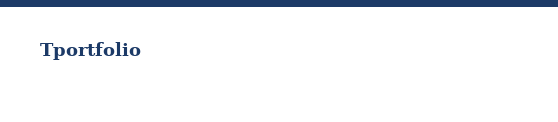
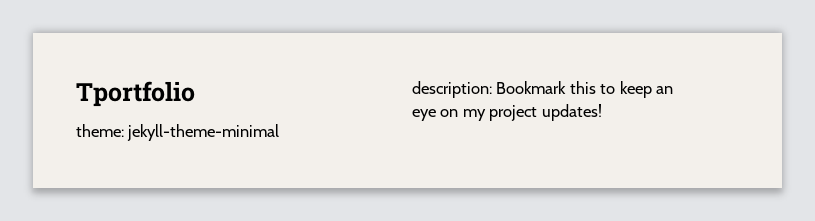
+ theme: jekyll-theme-minimal description: Bookmark this to keep an eye on my project updates!

